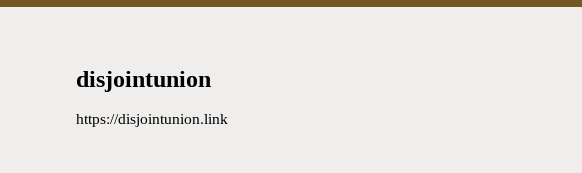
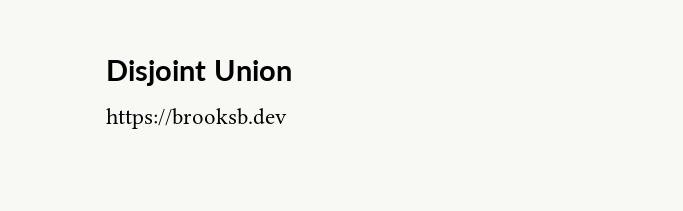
- disjointunion
- https://disjointunion.link
+ Disjoint Union
+ https://brooksb.dev

